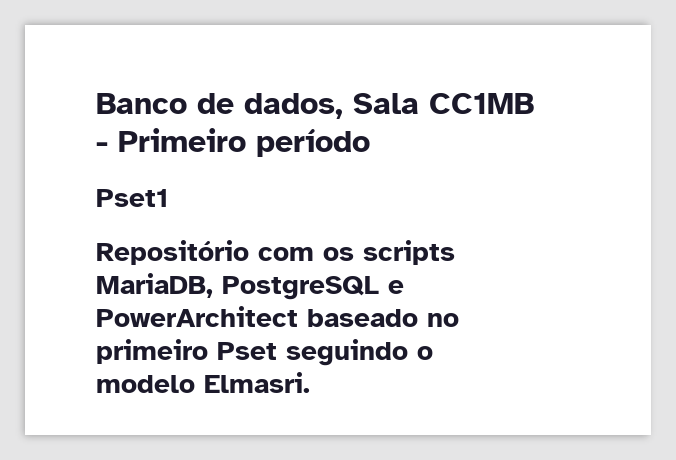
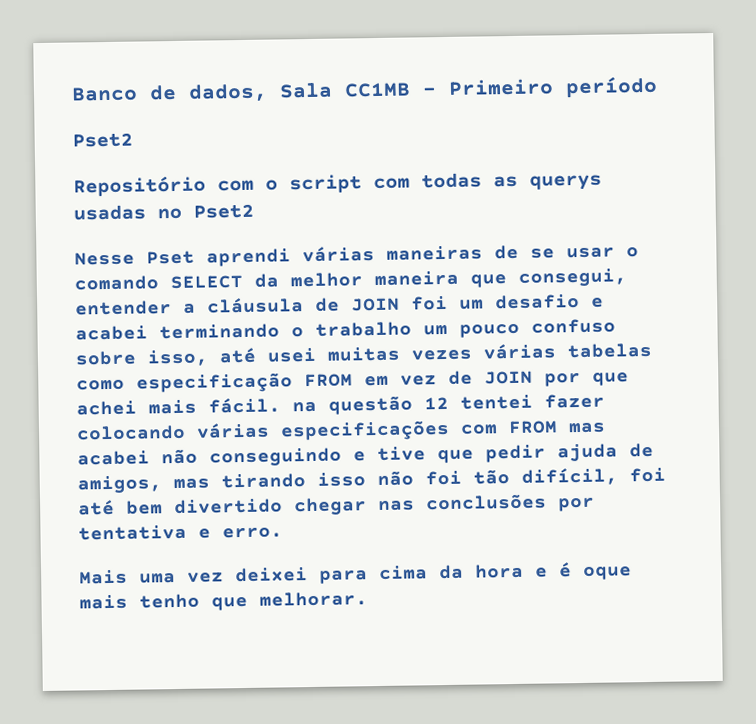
  Banco de dados, Sala CC1MB - Primeiro período
- Pset1
+ Pset2
- Repositório com os scripts MariaDB, PostgreSQL e PowerArchitect baseado no primeiro Pset seguindo o modelo Elmasri.
+ Repositório com o script com todas as querys usadas no Pset2
+ Nesse Pset aprendi várias maneiras de se usar o comando SELECT da melhor maneira que consegui, entender a cláusula de JOIN foi um desafio e acabei terminando o trabalho um pouco confuso sobre isso, até usei muitas vezes várias tabelas como especificação FROM em vez de JOIN por que achei mais fácil. na questão 12 tentei fazer colocando várias especificações com FROM mas acabei não conseguindo e tive que pedir ajuda de amigos, mas tirando isso não foi tão difícil, foi até bem divertido chegar nas conclusões por tentativa e erro.
+ Mais uma vez deixei para cima da hora e é oque mais tenho que melhorar.

